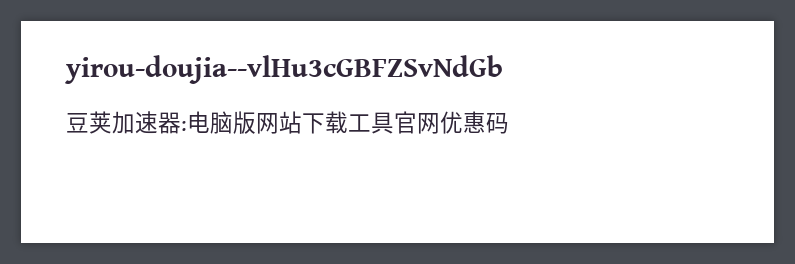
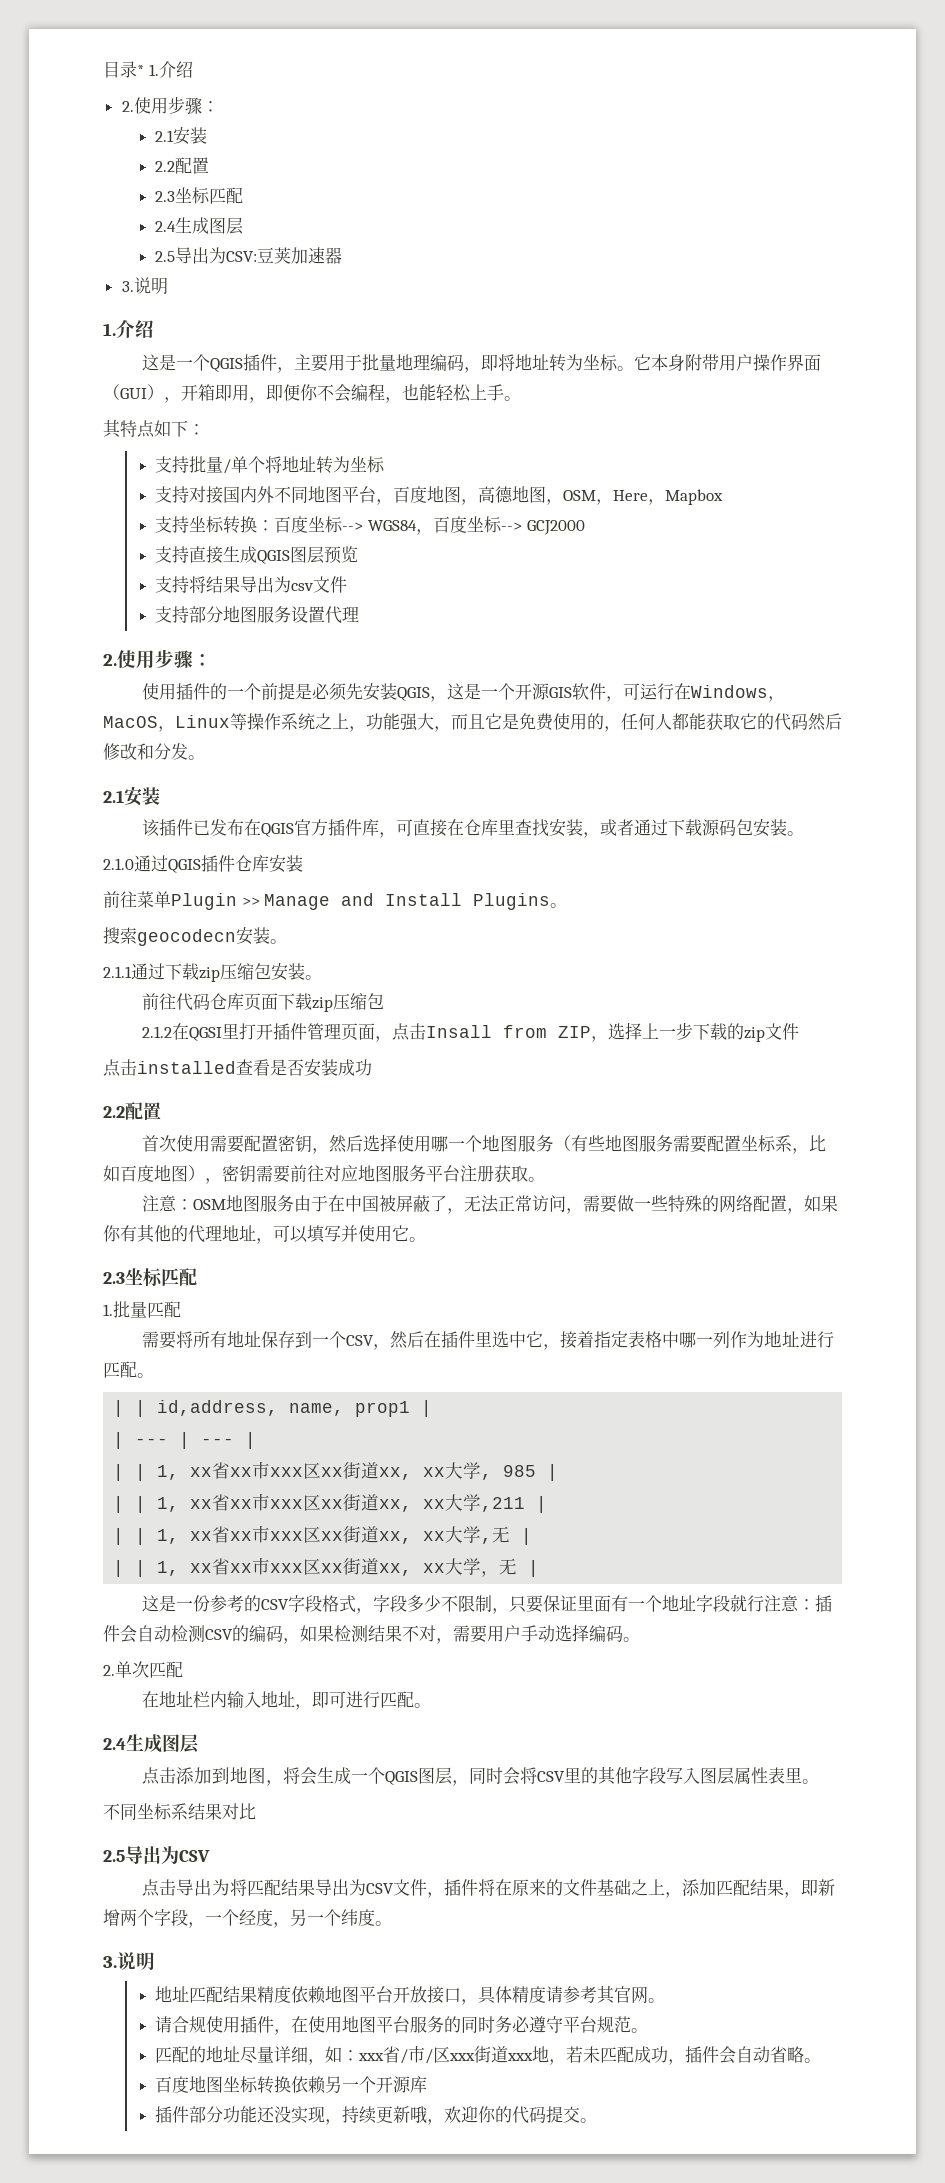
- yirou-doujia--vlHu3cGBFZSvNdGb
- 豆荚加速器:电脑版网站下载工具官网优惠码
+ 目录* 1.介绍
+ 2.使用步骤：
+ 2.1安装
+ 2.2配置
+ 2.3坐标匹配
+ 2.4生成图层
+ 2.5导出为CSV:豆荚加速器
+ 3.说明
+ 1.介绍
+ 这是一个QGIS插件，主要用于批量地理编码，即将地址转为坐标。它本身附带用户操作界面（GUI），开箱即用，即便你不会编程，也能轻松上手。
+ 其特点如下：
+ 支持批量/单个将地址转为坐标
+ 支持对接国内外不同地图平台，百度地图，高德地图，OSM，Here，Mapbox
+ 支持坐标转换：百度坐标--> WGS84，百度坐标--> GCJ2000
+ 支持直接生成QGIS图层预览
+ 支持将结果导出为csv文件
+ 支持部分地图服务设置代理
+ 2.使用步骤：
+ 使用插件的一个前提是必须先安装QGIS，这是一个开源GIS软件，可运行在Windows，MacOS，Linux等操作系统之上，功能强大，而且它是免费使用的，任何人都能获取它的代码然后修改和分发。
+ 2.1安装
+ 该插件已发布在QGIS官方插件库，可直接在仓库里查找安装，或者通过下载源码包安装。
+ 2.1.0通过QGIS插件仓库安装
+ 前往菜单Plugin >> Manage and Install Plugins。
+ 搜索geocodecn安装。
+ 2.1.1通过下载zip压缩包安装。
+ 前往代码仓库页面下载zip压缩包
+ 2.1.2在QGSI里打开插件管理页面，点击Insall from ZIP，选择上一步下载的zip文件
+ 点击installed查看是否安装成功
+ 2.2配置
+ 首次使用需要配置密钥，然后选择使用哪一个地图服务（有些地图服务需要配置坐标系，比如百度地图），密钥需要前往对应地图服务平台注册获取。
+ 注意：OSM地图服务由于在中国被屏蔽了，无法正常访问，需要做一些特殊的网络配置，如果你有其他的代理地址，可以填写并使用它。
+ 2.3坐标匹配
+ 1.批量匹配
+ 需要将所有地址保存到一个CSV，然后在插件里选中它，接着指定表格中哪一列作为地址进行匹配。
+ | | id,address, name, prop1 |
+ | --- | --- |
+ | | 1, xx省xx市xxx区xx街道xx, xx大学, 985 |
+ | | 1, xx省xx市xxx区xx街道xx, xx大学,211 |
+ | | 1, xx省xx市xxx区xx街道xx, xx大学,无 |
+ | | 1, xx省xx市xxx区xx街道xx, xx大学，无 |
+ 这是一份参考的CSV字段格式，字段多少不限制，只要保证里面有一个地址字段就行注意：插件会自动检测CSV的编码，如果检测结果不对，需要用户手动选择编码。
+ 2.单次匹配
+ 在地址栏内输入地址，即可进行匹配。
+ 2.4生成图层
+ 点击添加到地图，将会生成一个QGIS图层，同时会将CSV里的其他字段写入图层属性表里。
+ 不同坐标系结果对比
+ 2.5导出为CSV
+ 点击导出为将匹配结果导出为CSV文件，插件将在原来的文件基础之上，添加匹配结果，即新增两个字段，一个经度，另一个纬度。
+ 3.说明
+ 地址匹配结果精度依赖地图平台开放接口，具体精度请参考其官网。
+ 请合规使用插件，在使用地图平台服务的同时务必遵守平台规范。
+ 匹配的地址尽量详细，如：xxx省/市/区xxx街道xxx地，若未匹配成功，插件会自动省略。
+ 百度地图坐标转换依赖另一个开源库
+ 插件部分功能还没实现，持续更新哦，欢迎你的代码提交。

